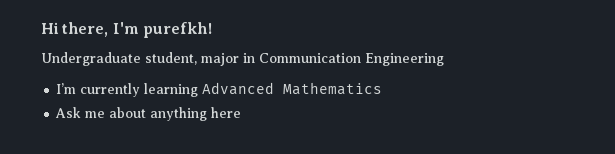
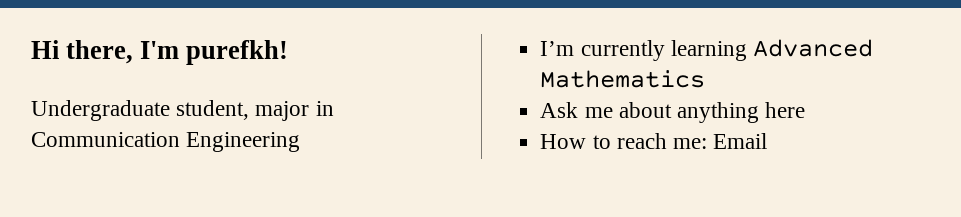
+ How to reach me: Email

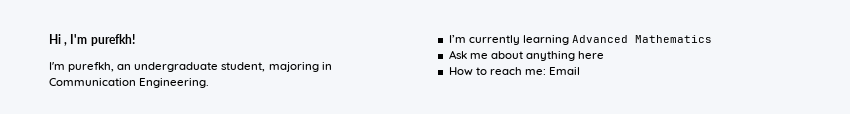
- Hi there, I'm purefkh!
+ Hi , I'm purefkh!
- Undergraduate student, major in Communication Engineering
+ I'm purefkh, an undergraduate student, majoring in Communication Engineering.

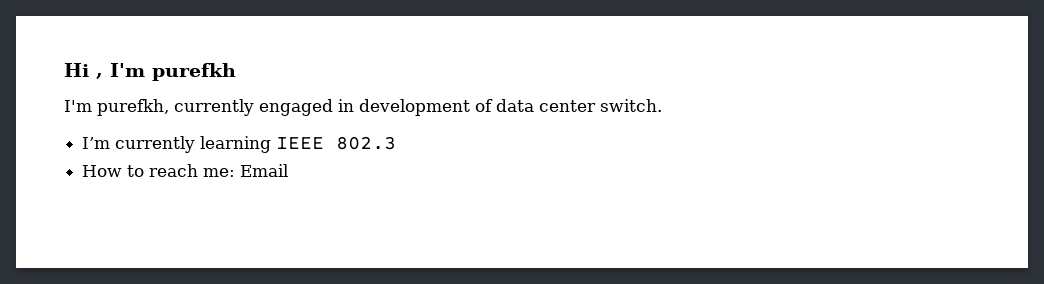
- Hi , I'm purefkh!
+ Hi , I'm purefkh
- I'm purefkh, an undergraduate student, majoring in Communication Engineering.
- I’m currently learning Advanced Mathematics
- Ask me about anything here
+ I'm purefkh, currently engaged in development of data center switch.
+ I’m currently learning IEEE 802.3

